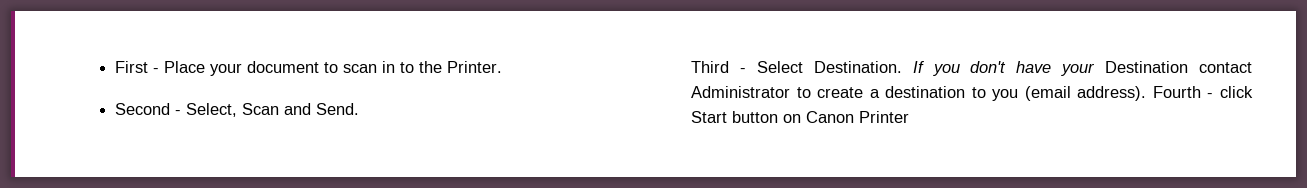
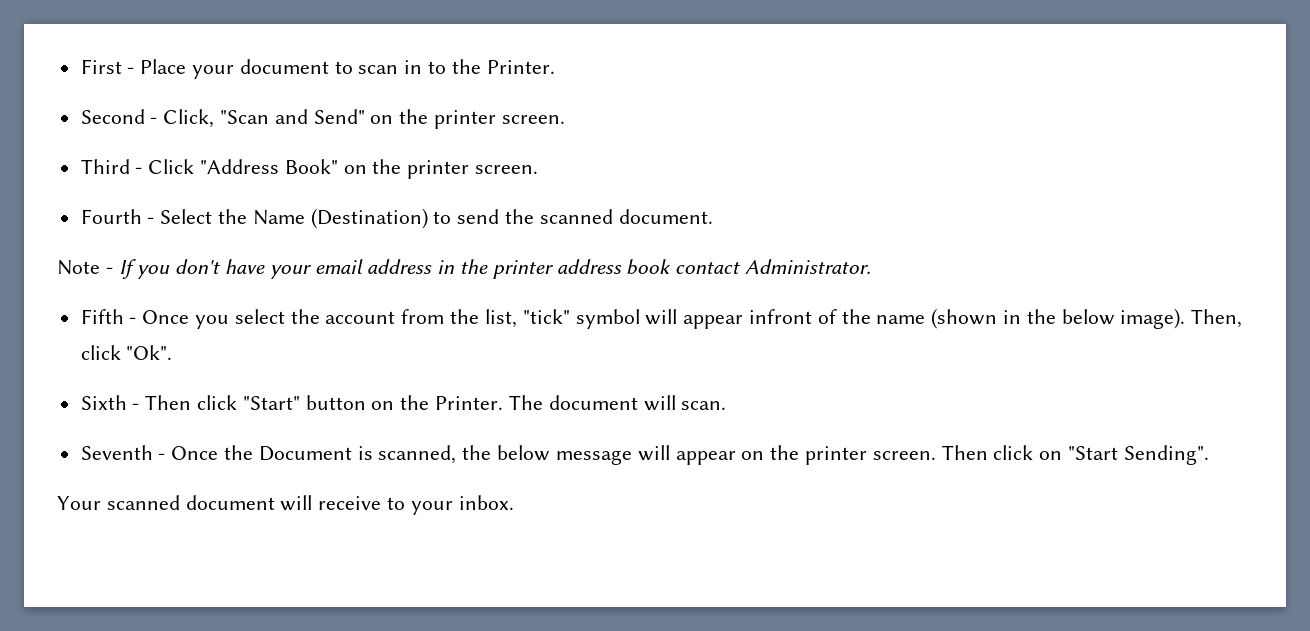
- Second - Select, Scan and Send.
- Third - Select Destination. If you don't have your Destination contact Administrator to create a destination to you (email address). Fourth - click Start button on Canon Printer
+ Second - Click, "Scan and Send" on the printer screen.
+ Third - Click "Address Book" on the printer screen.
+ Fourth - Select the Name (Destination) to send the scanned document.
+ Note - If you don't have your email address in the printer address book contact Administrator.
+ Fifth - Once you select the account from the list, "tick" symbol will appear infront of the name (shown in the below image). Then, click "Ok".
+ Sixth - Then click "Start" button on the Printer. The document will scan.
+ Seventh - Once the Document is scanned, the below message will appear on the printer screen. Then click on "Start Sending".
+ Your scanned document will receive to your inbox.

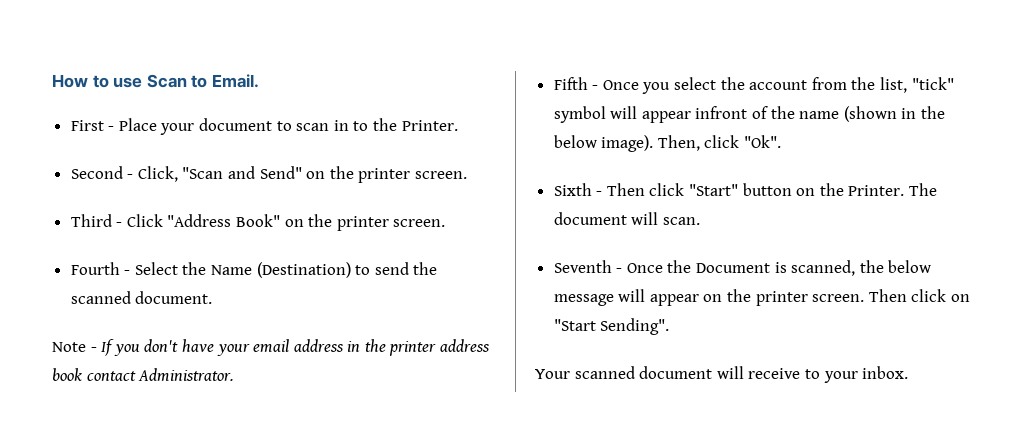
+ How to use Scan to Email.

